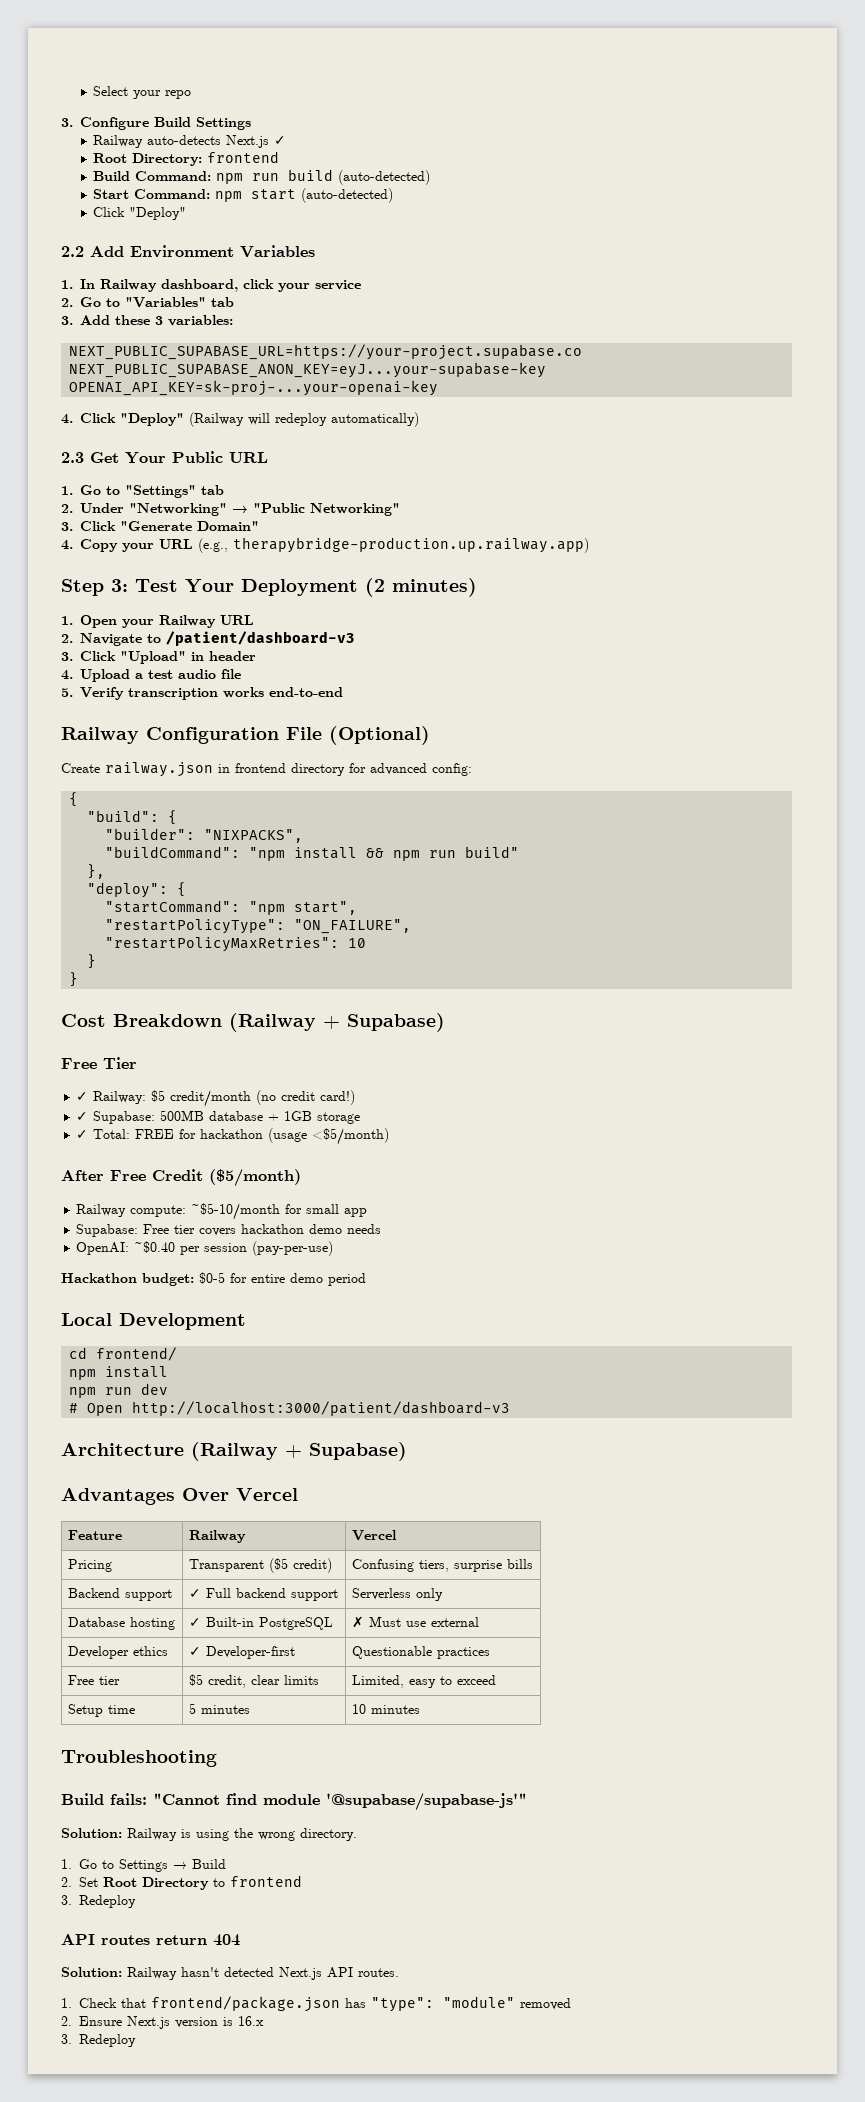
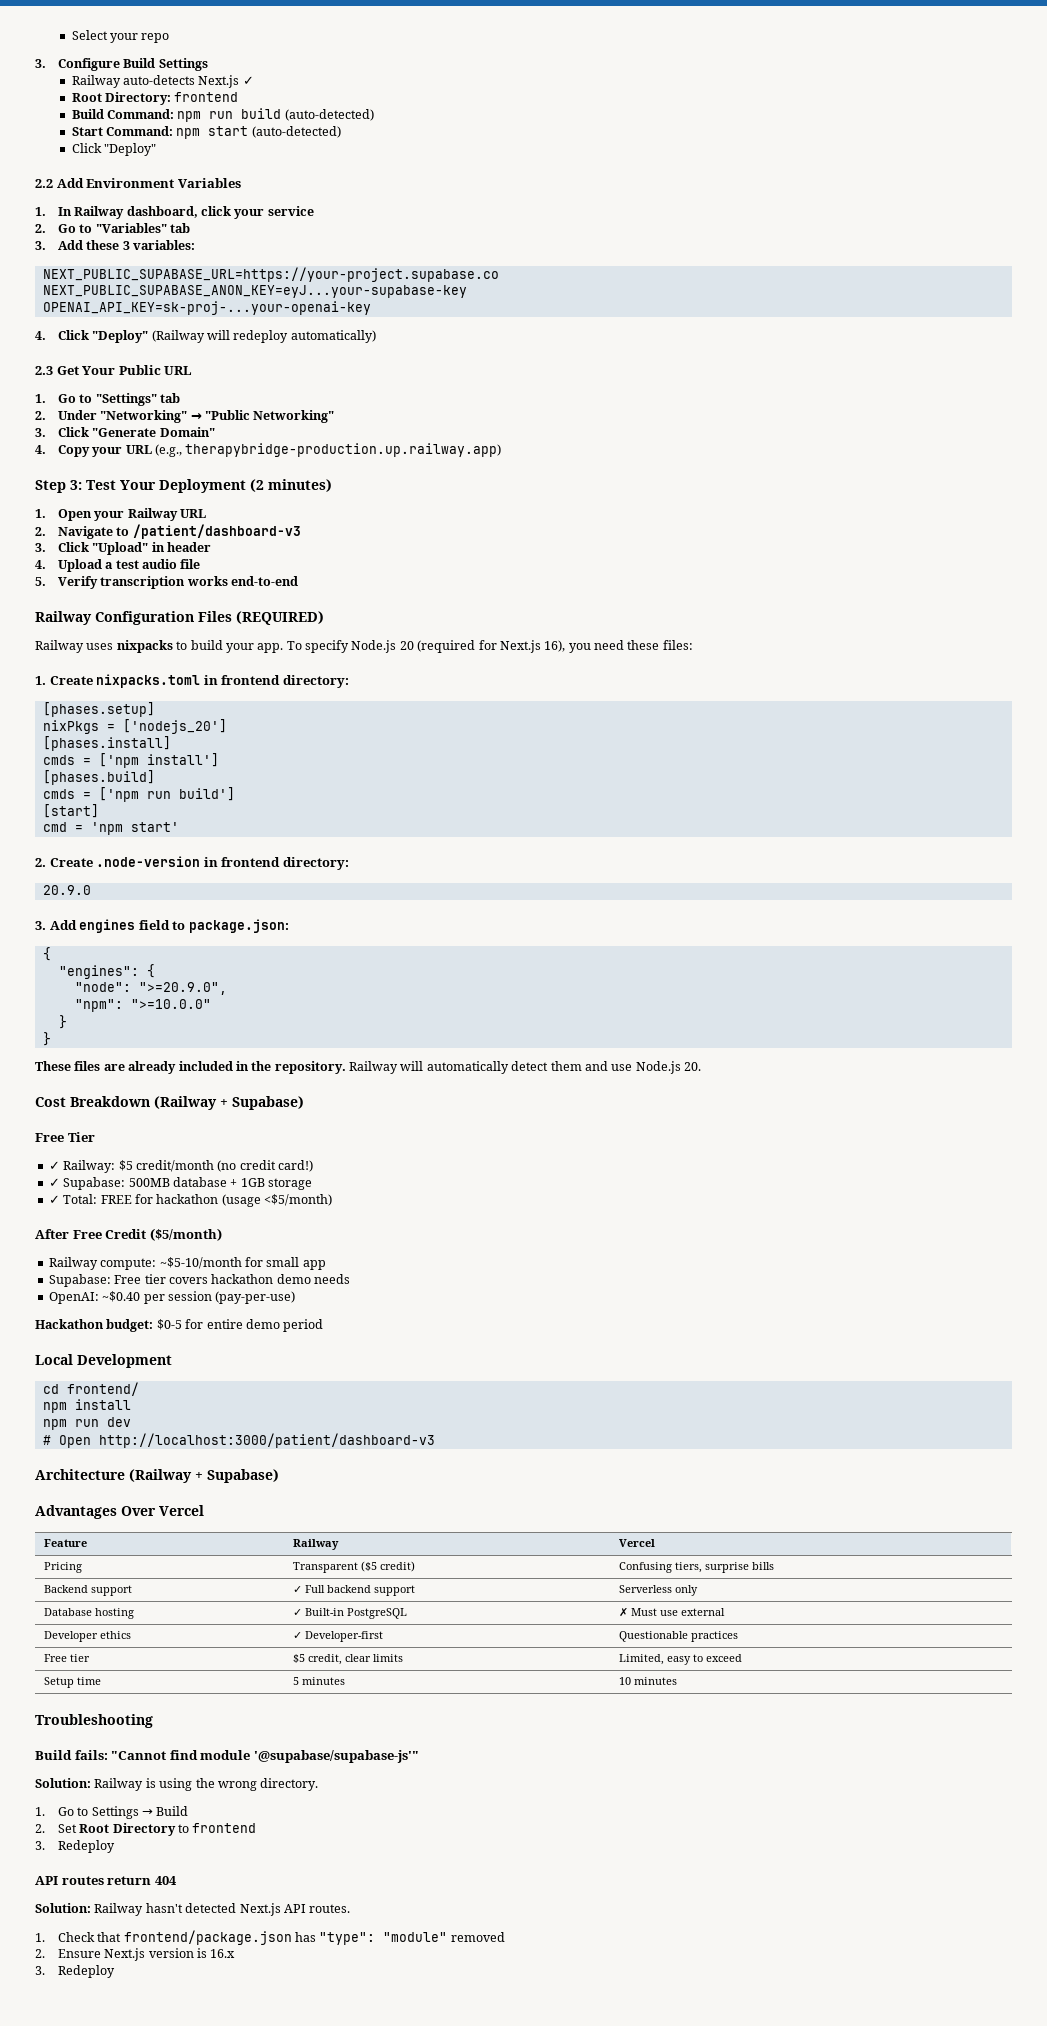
- Railway Configuration File (Optional)
- Create railway.json in frontend directory for advanced config:
+ Railway Configuration Files (REQUIRED)
+ Railway uses nixpacks to build your app. To specify Node.js 20 (required for Next.js 16), you need these files:
+ 1. Create nixpacks.toml in frontend directory:
+ [phases.setup]
+ nixPkgs = ['nodejs_20']
+ [phases.install]
+ cmds = ['npm install']
+ [phases.build]
+ cmds = ['npm run build']
+ [start]
+ cmd = 'npm start'
+ 2. Create .node-version in frontend directory:
+ 20.9.0
+ 3. Add engines field to package.json:
  {
- "build": {
- "builder": "NIXPACKS",
- "buildCommand": "npm install && npm run build"
- },
- "deploy": {
- "startCommand": "npm start",
- "restartPolicyType": "ON_FAILURE",
- "restartPolicyMaxRetries": 10
+ "engines": {
+ "node": ">=20.9.0",
+ "npm": ">=10.0.0"
  }
  }
+ These files are already included in the repository. Railway will automatically detect them and use Node.js 20.

